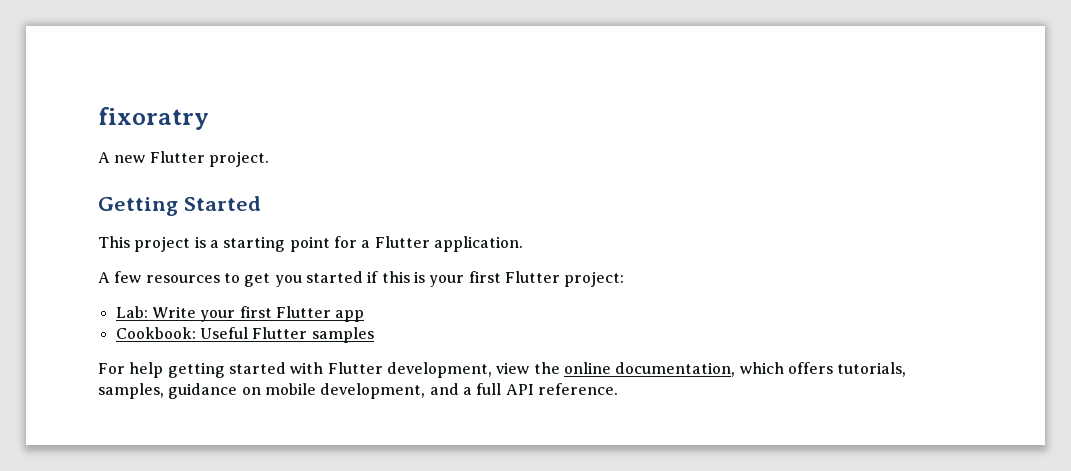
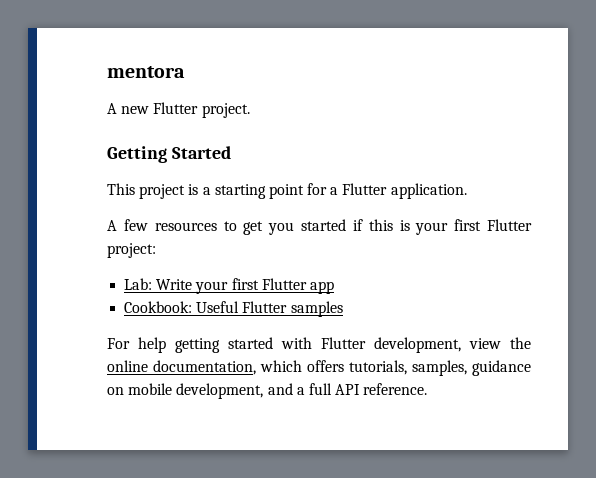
- fixoratry
+ mentora

